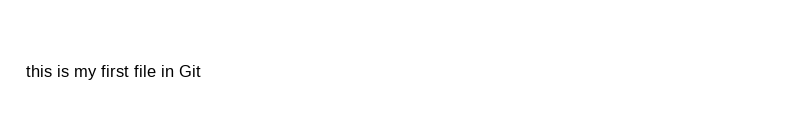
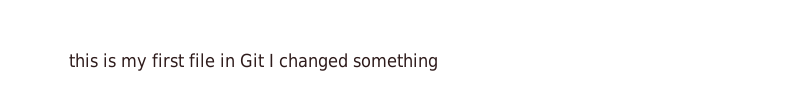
- this is my first file in Git
+ this is my first file in Git I changed something

